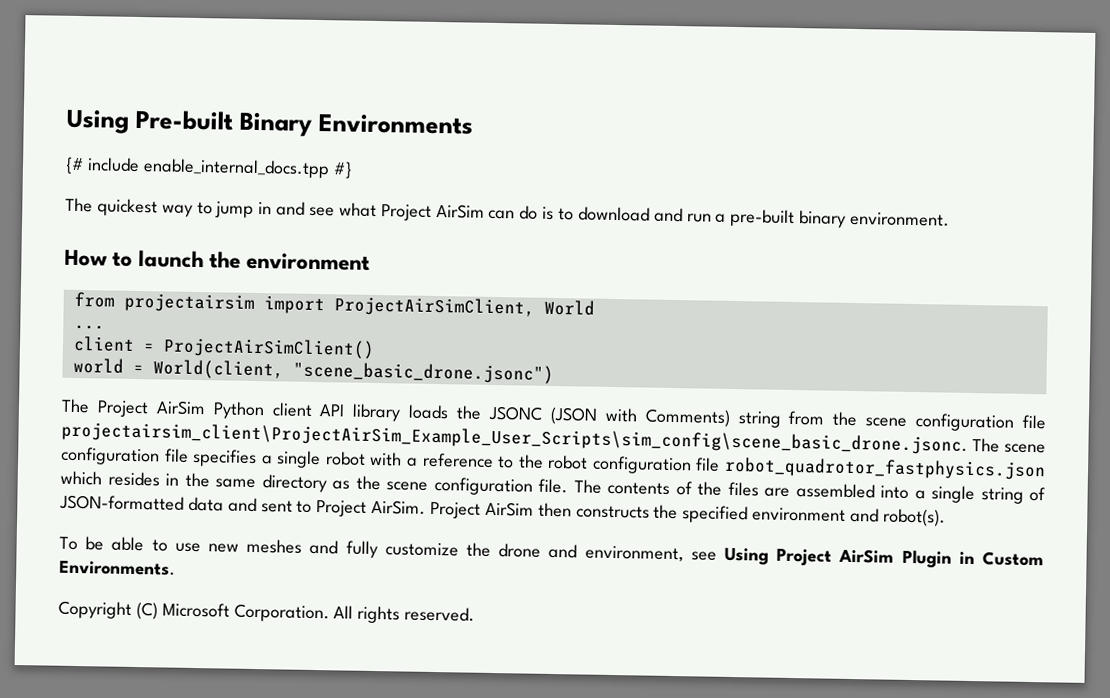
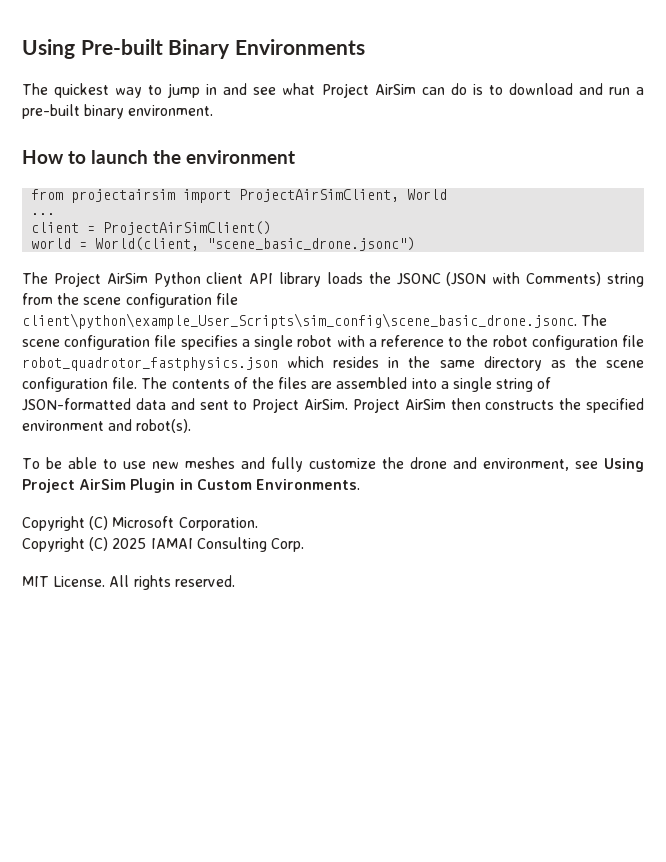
- {# include enable_internal_docs.tpp #}
- The Project AirSim Python client API library loads the JSONC (JSON with Comments) string from the scene configuration file projectairsim_client\ProjectAirSim_Example_User_Scripts\sim_config\scene_basic_drone.jsonc. The scene configuration file specifies a single robot with a reference to the robot configuration file robot_quadrotor_fastphysics.json which resides in the same directory as the scene configuration file.
+ The Project AirSim Python client API library loads the JSONC (JSON with Comments) string from the scene configuration file client\python\example_User_Scripts\sim_config\scene_basic_drone.jsonc. The scene configuration file specifies a single robot with a reference to the robot configuration file robot_quadrotor_fastphysics.json which resides in the same directory as the scene configuration file.
- Copyright (C) Microsoft Corporation. All rights reserved.
+ Copyright (C) Microsoft Corporation.
+ Copyright (C) 2025 IAMAI Consulting Corp.
+ MIT License. All rights reserved.

